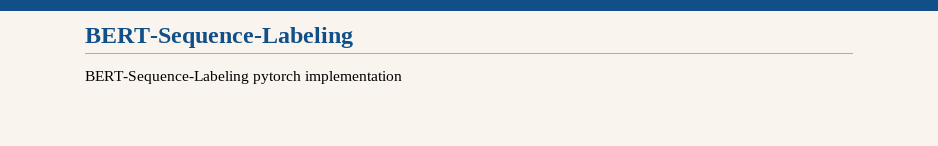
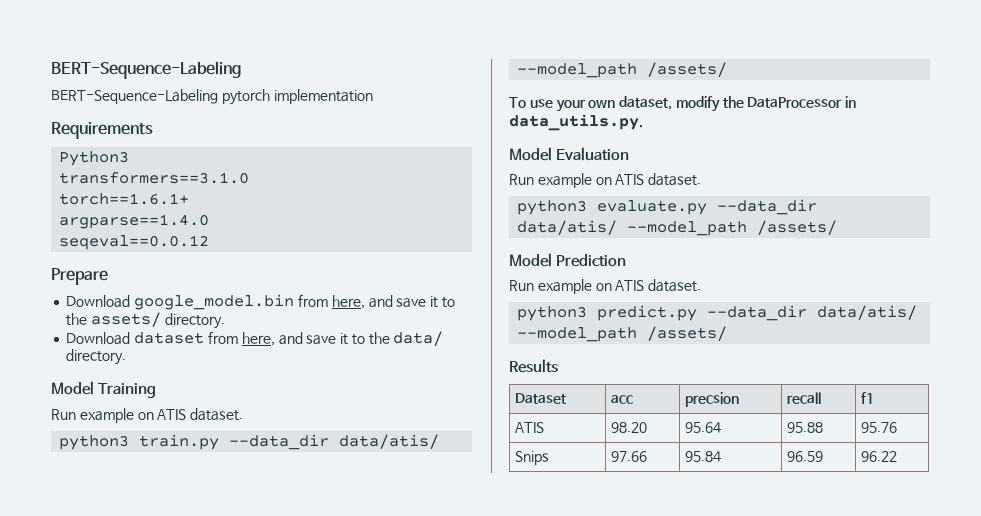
+ Requirements
+ Python3
+ transformers==3.1.0
+ torch==1.6.1+
+ argparse==1.4.0
+ seqeval==0.0.12
+ Prepare
+ Download google_model.bin from here, and save it to the assets/ directory.
+ Download dataset from here, and save it to the data/ directory.
+ Model Training
+ Run example on ATIS dataset.
+ python3 train.py --data_dir data/atis/ --model_path /assets/
+ To use your own dataset, modify the DataProcessor in data_utils.py.
+ Model Evaluation
+ Run example on ATIS dataset.
+ python3 evaluate.py --data_dir data/atis/ --model_path /assets/
+ Model Prediction
+ Run example on ATIS dataset.
+ python3 predict.py --data_dir data/atis/ --model_path /assets/
+ Results
+ Dataset | acc | precsion | recall | f1
+ ATIS | 98.20 | 95.64 | 95.88 | 95.76
+ Snips | 97.66 | 95.84 | 96.59 | 96.22

